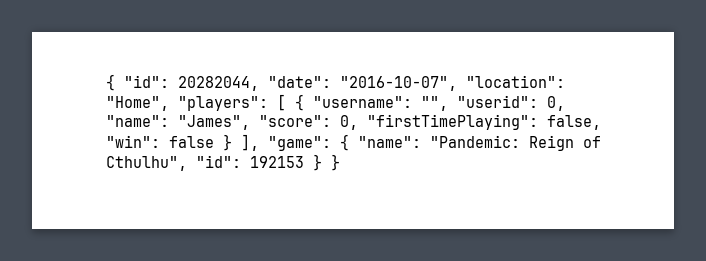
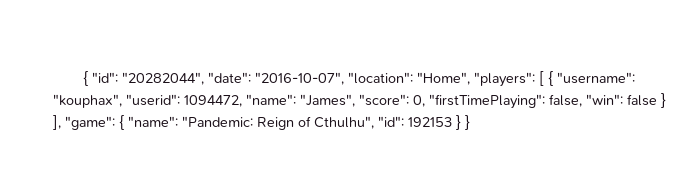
- { "id": 20282044, "date": "2016-10-07", "location": "Home", "players": [ { "username": "", "userid": 0, "name": "James", "score": 0, "firstTimePlaying": false, "win": false } ], "game": { "name": "Pandemic: Reign of Cthulhu", "id": 192153 } }
+ { "id": "20282044", "date": "2016-10-07", "location": "Home", "players": [ { "username": "kouphax", "userid": 1094472, "name": "James", "score": 0, "firstTimePlaying": false, "win": false } ], "game": { "name": "Pandemic: Reign of Cthulhu", "id": 192153 } }

